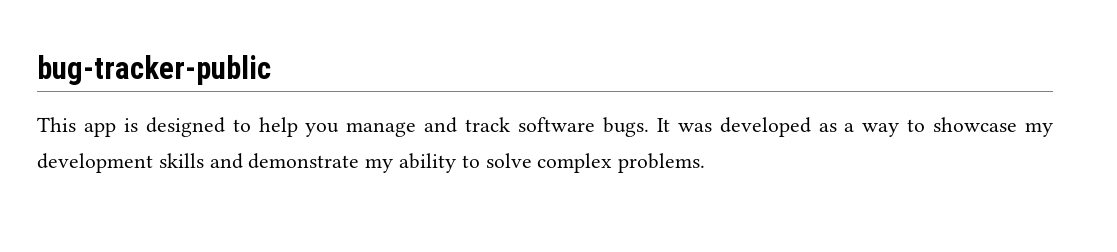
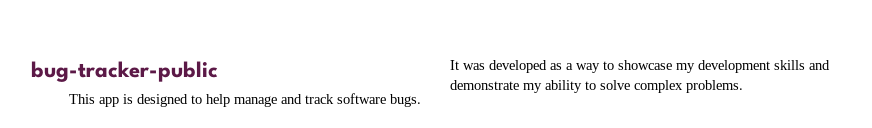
- This app is designed to help you manage and track software bugs.
+ This app is designed to help manage and track software bugs.

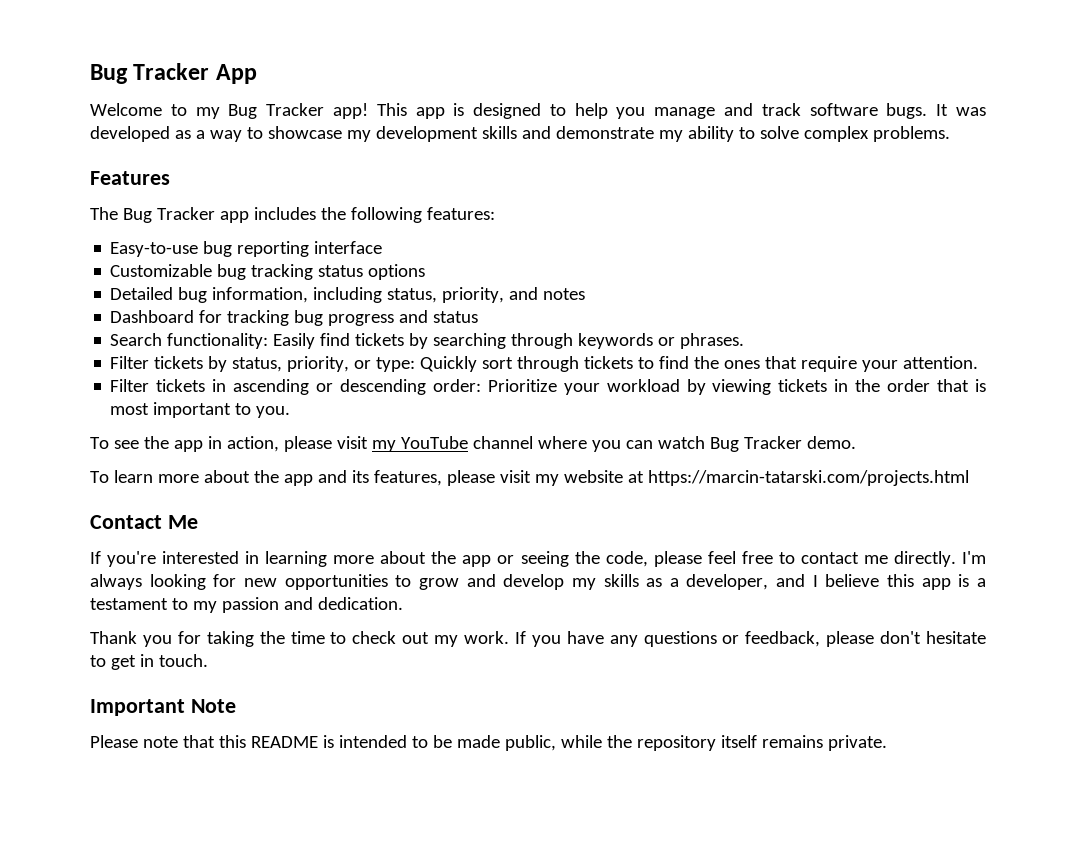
- bug-tracker-public
- This app is designed to help manage and track software bugs.
+ Bug Tracker App
+ Welcome to my Bug Tracker app! This app is designed to help you manage and track software bugs.
+ Features
+ The Bug Tracker app includes the following features:
+ Easy-to-use bug reporting interface
+ Customizable bug tracking status options
+ Detailed bug information, including status, priority, and notes
+ Dashboard for tracking bug progress and status
+ Search functionality: Easily find tickets by searching through keywords or phrases.
+ Filter tickets by status, priority, or type: Quickly sort through tickets to find the ones that require your attention.
+ Filter tickets in ascending or descending order: Prioritize your workload by viewing tickets in the order that is most important to you.
+ To see the app in action, please visit my YouTube channel where you can watch Bug Tracker demo.
+ To learn more about the app and its features, please visit my website at https://marcin-tatarski.com/projects.html
+ Contact Me
+ If you're interested in learning more about the app or seeing the code, please feel free to contact me directly. I'm always looking for new opportunities to grow and develop my skills as a developer, and I believe this app is a testament to my passion and dedication.
+ Thank you for taking the time to check out my work. If you have any questions or feedback, please don't hesitate to get in touch.
+ Important Note
+ Please note that this README is intended to be made public, while the repository itself remains private.

